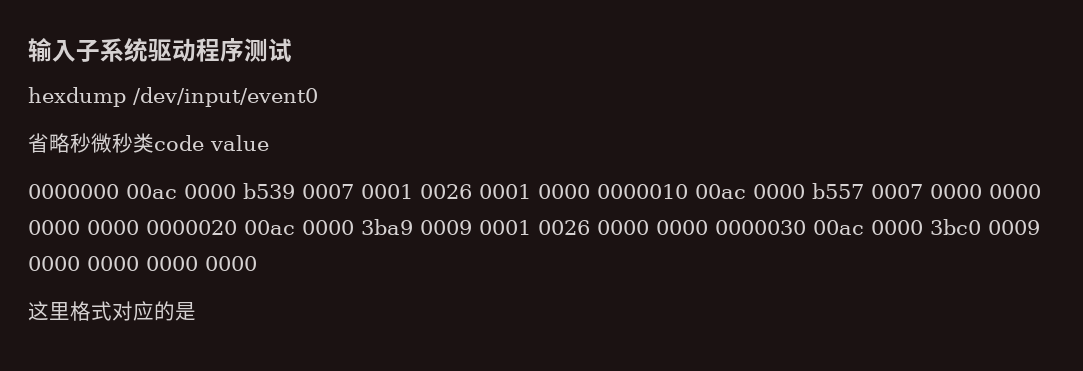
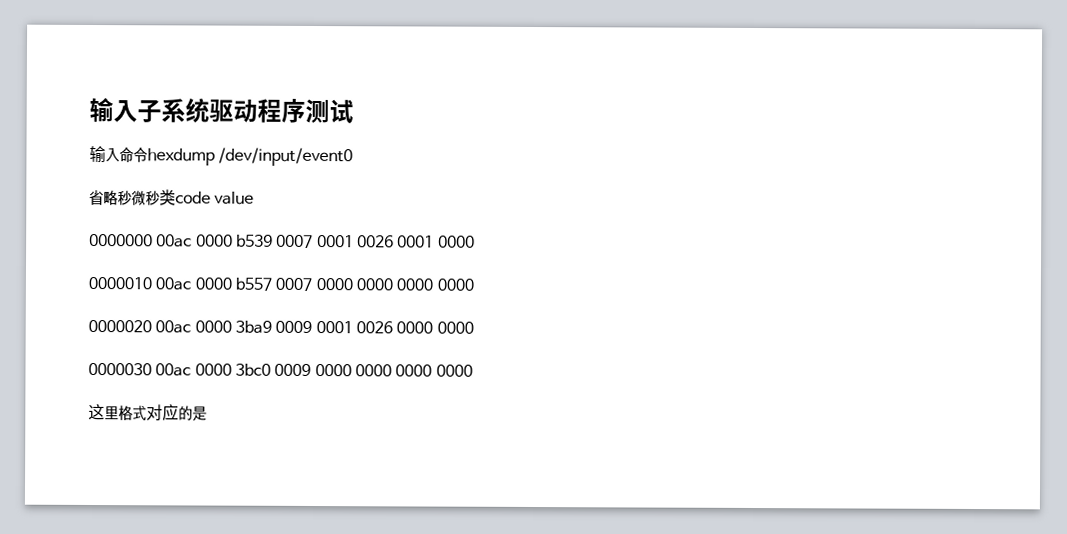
- hexdump /dev/input/event0
+ 输入命令hexdump /dev/input/event0
- 0000000 00ac 0000 b539 0007 0001 0026 0001 0000 0000010 00ac 0000 b557 0007 0000 0000 0000 0000 0000020 00ac 0000 3ba9 0009 0001 0026 0000 0000 0000030 00ac 0000 3bc0 0009 0000 0000 0000 0000
+ 0000000 00ac 0000 b539 0007 0001 0026 0001 0000
+ 0000010 00ac 0000 b557 0007 0000 0000 0000 0000
+ 0000020 00ac 0000 3ba9 0009 0001 0026 0000 0000
+ 0000030 00ac 0000 3bc0 0009 0000 0000 0000 0000

